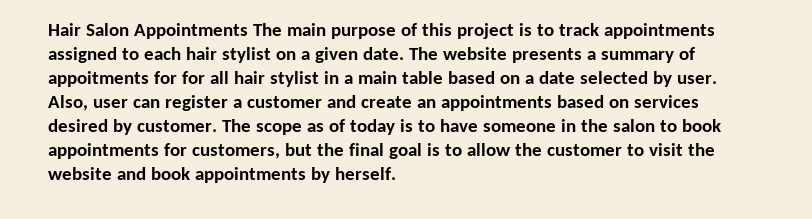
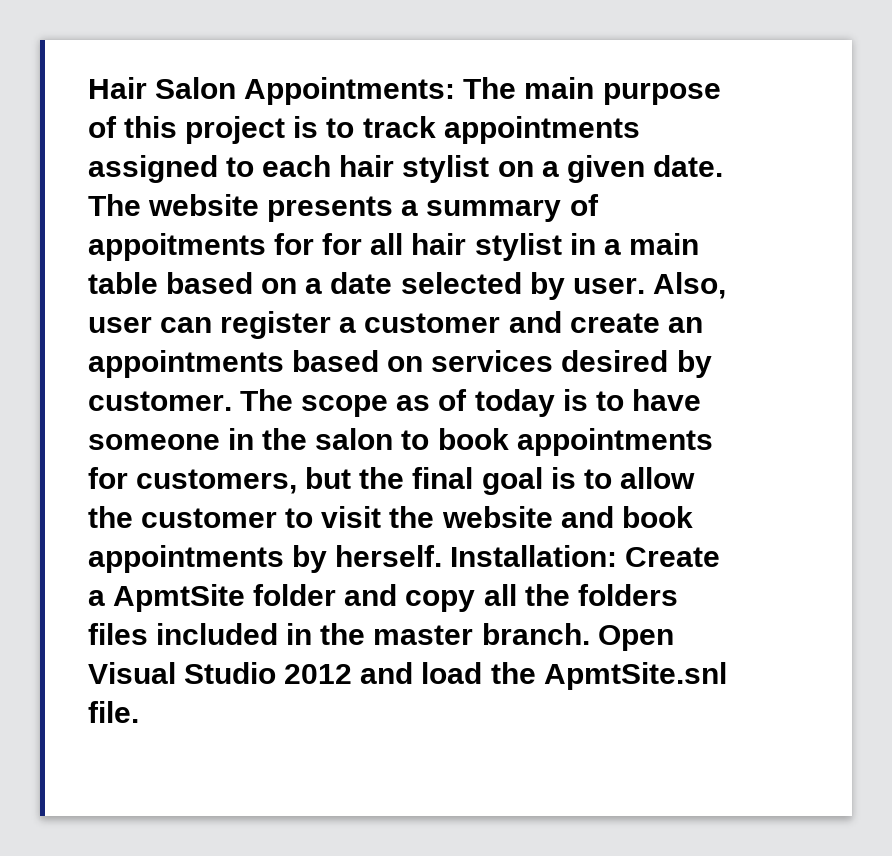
- Hair Salon Appointments The main purpose of this project is to track appointments assigned to each hair stylist on a given date.
+ Hair Salon Appointments: The main purpose of this project is to track appointments assigned to each hair stylist on a given date.
+ Installation: Create a ApmtSite folder and copy all the folders files included in the master branch. Open Visual Studio 2012 and load the ApmtSite.snl file.

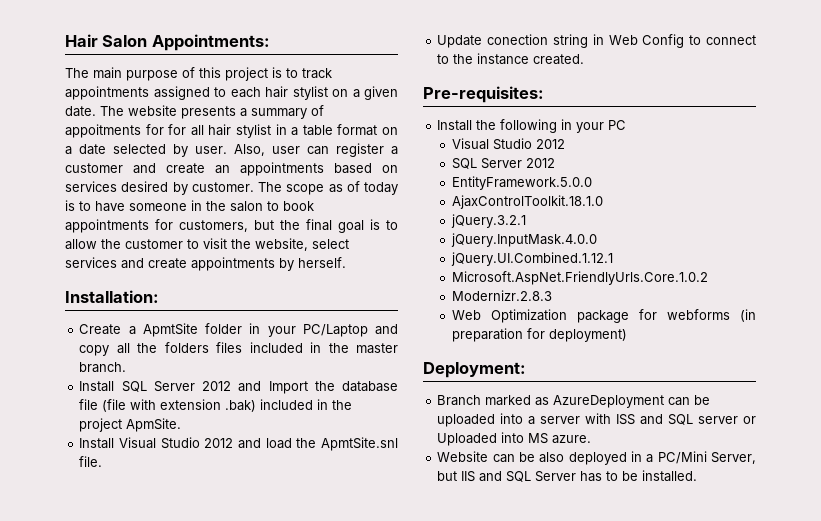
- Hair Salon Appointments: The main purpose of this project is to track appointments assigned to each hair stylist on a given date.
+ Hair Salon Appointments:
+ The main purpose of this project is to track appointments assigned to each hair stylist on a given date.
- The website presents a summary of appoitments for for all hair stylist in a main table based on a date selected by user.
+ The website presents a summary of appoitments for for all hair stylist in a table format on a date selected by user.
- The scope as of today is to have someone in the salon to book appointments for customers, but the final goal is to allow the customer to visit the website and book appointments by herself. Installation: Create a ApmtSite folder and copy all the folders files included in the master branch. Open Visual Studio 2012 and load the ApmtSite.snl file.
+ The scope as of today is to have someone in the salon to book appointments for customers, but the final goal is to allow the customer to visit the website, select services and create appointments by herself.
+ Installation:
+ Create a ApmtSite folder in your PC/Laptop and copy all the folders files included in the master branch.
+ Install SQL Server 2012 and Import the database file (file with extension .bak) included in the project ApmSite.
+ Install Visual Studio 2012 and load the ApmtSite.snl file.
+ Update conection string in Web Config to connect to the instance created.
+ Pre-requisites:
+ Install the following in your PC
+ Visual Studio 2012
+ SQL Server 2012
+ EntityFramework.5.0.0
+ AjaxControlToolkit.18.1.0
+ jQuery.3.2.1
+ jQuery.InputMask.4.0.0
+ jQuery.UI.Combined.1.12.1
+ Microsoft.AspNet.FriendlyUrls.Core.1.0.2
+ Modernizr.2.8.3
+ Web Optimization package for webforms (in preparation for deployment)
+ Deployment:
+ Branch marked as AzureDeployment can be uploaded into a server with ISS and SQL server or Uploaded into MS azure.
+ Website can be also deployed in a PC/Mini Server, but IIS and SQL Server has to be installed.

